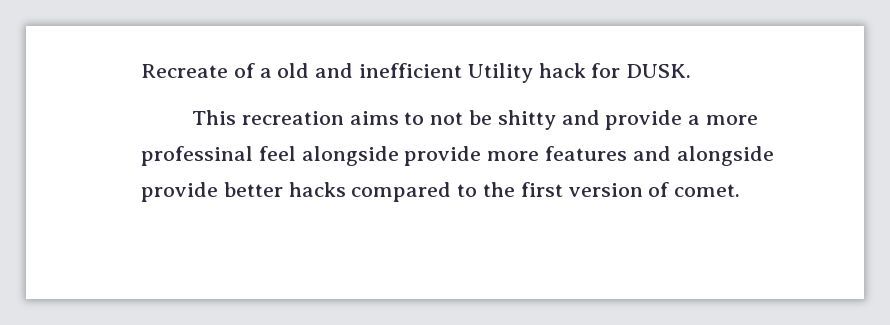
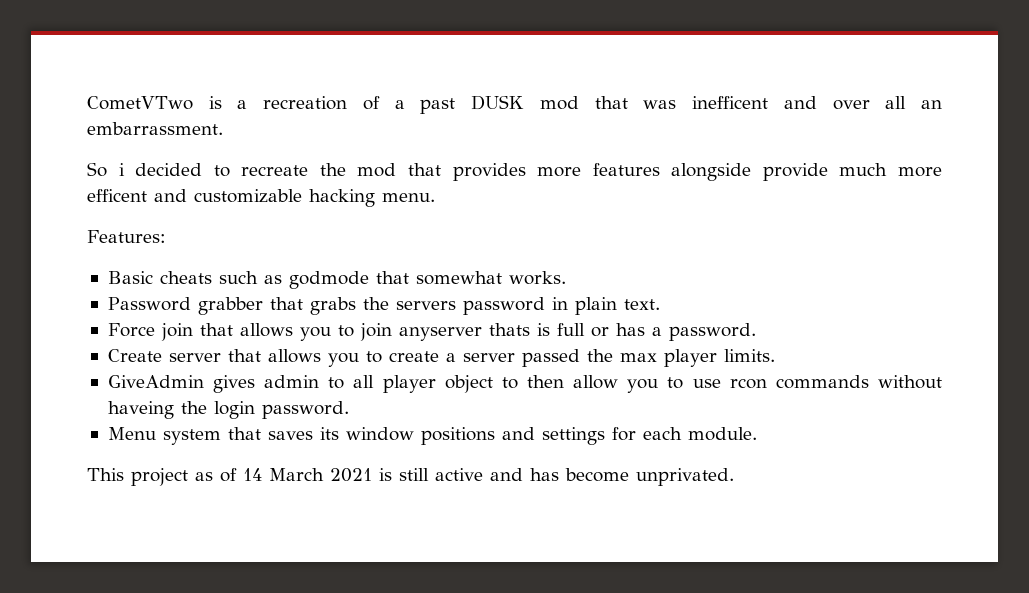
- Recreate of a old and inefficient Utility hack for DUSK.
- This recreation aims to not be shitty and provide a more professinal feel alongside provide more features and alongside provide better hacks compared to the first version of comet.
+ CometVTwo is a recreation of a past DUSK mod that was inefficent and over all an embarrassment.
+ So i decided to recreate the mod that provides more features alongside provide much more efficent and customizable hacking menu.
+ Features:
+ Basic cheats such as godmode that somewhat works.
+ Password grabber that grabs the servers password in plain text.
+ Force join that allows you to join anyserver thats is full or has a password.
+ Create server that allows you to create a server passed the max player limits.
+ GiveAdmin gives admin to all player object to then allow you to use rcon commands without haveing the login password.
+ Menu system that saves its window positions and settings for each module.
+ This project as of 14 March 2021 is still active and has become unprivated.

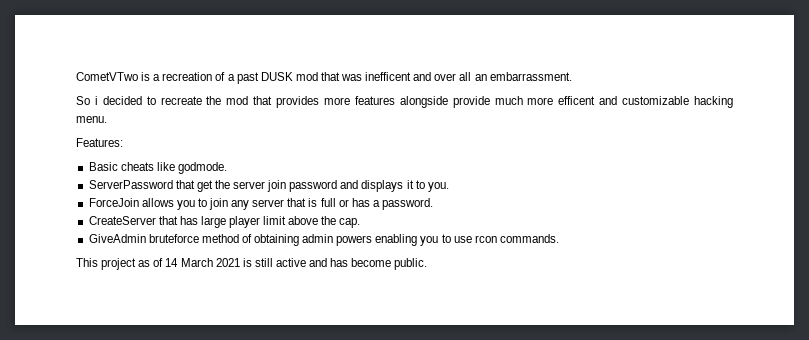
- Basic cheats such as godmode that somewhat works.
- Password grabber that grabs the servers password in plain text.
- Force join that allows you to join anyserver thats is full or has a password.
+ Basic cheats like godmode.
+ ServerPassword that get the server join password and displays it to you.
+ ForceJoin allows you to join any server that is full or has a password.
- Create server that allows you to create a server passed the max player limits.
- GiveAdmin gives admin to all player object to then allow you to use rcon commands without haveing the login password.
- Menu system that saves its window positions and settings for each module.
+ CreateServer that has large player limit above the cap.
+ GiveAdmin bruteforce method of obtaining admin powers enabling you to use rcon commands.
- This project as of 14 March 2021 is still active and has become unprivated.
+ This project as of 14 March 2021 is still active and has become public.

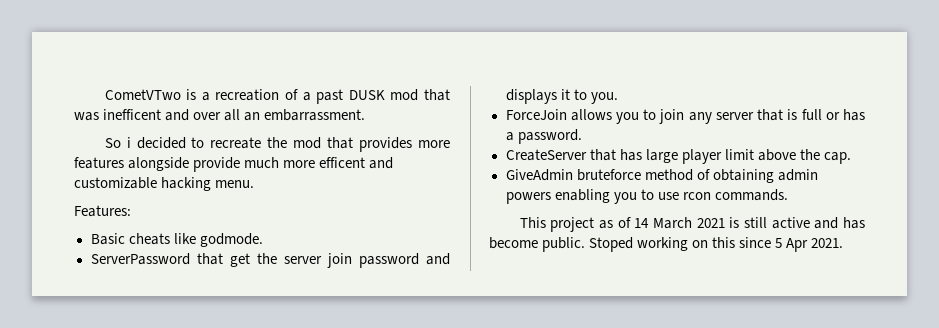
+ Stoped working on this since 5 Apr 2021.

